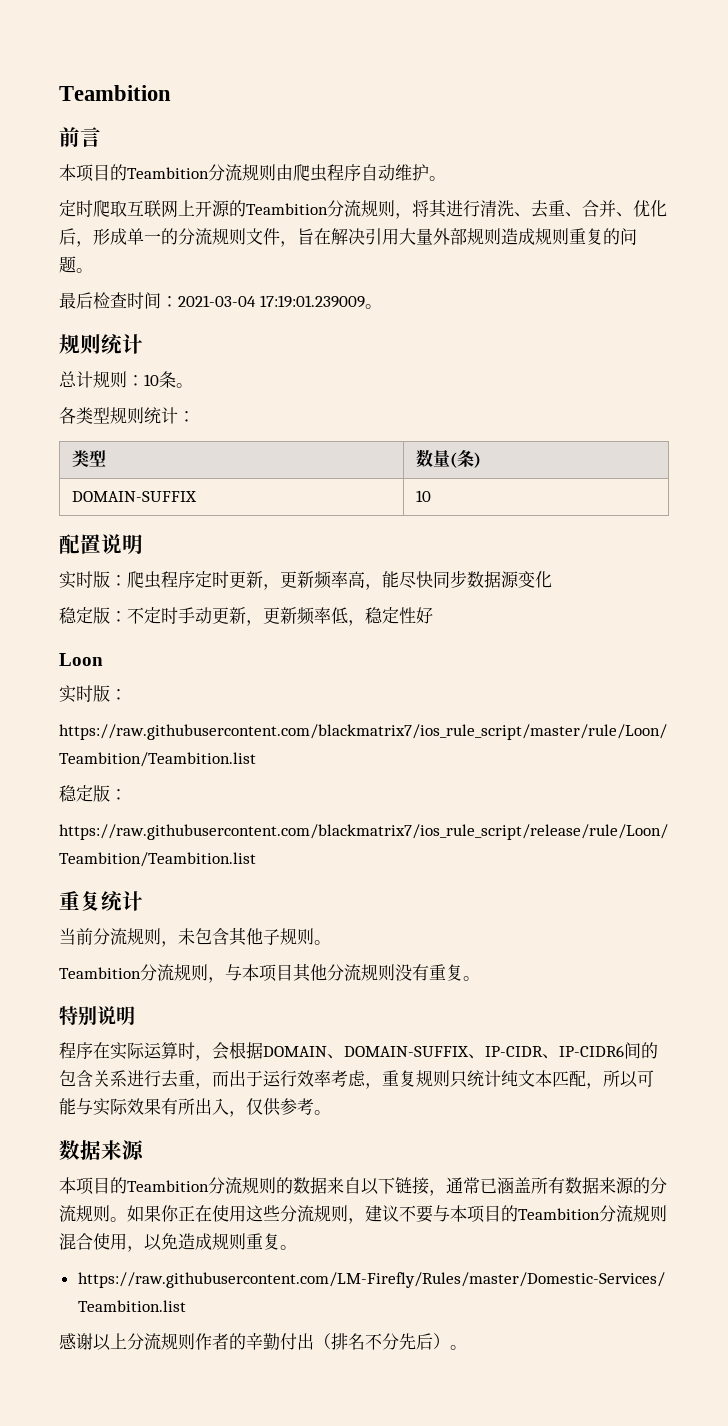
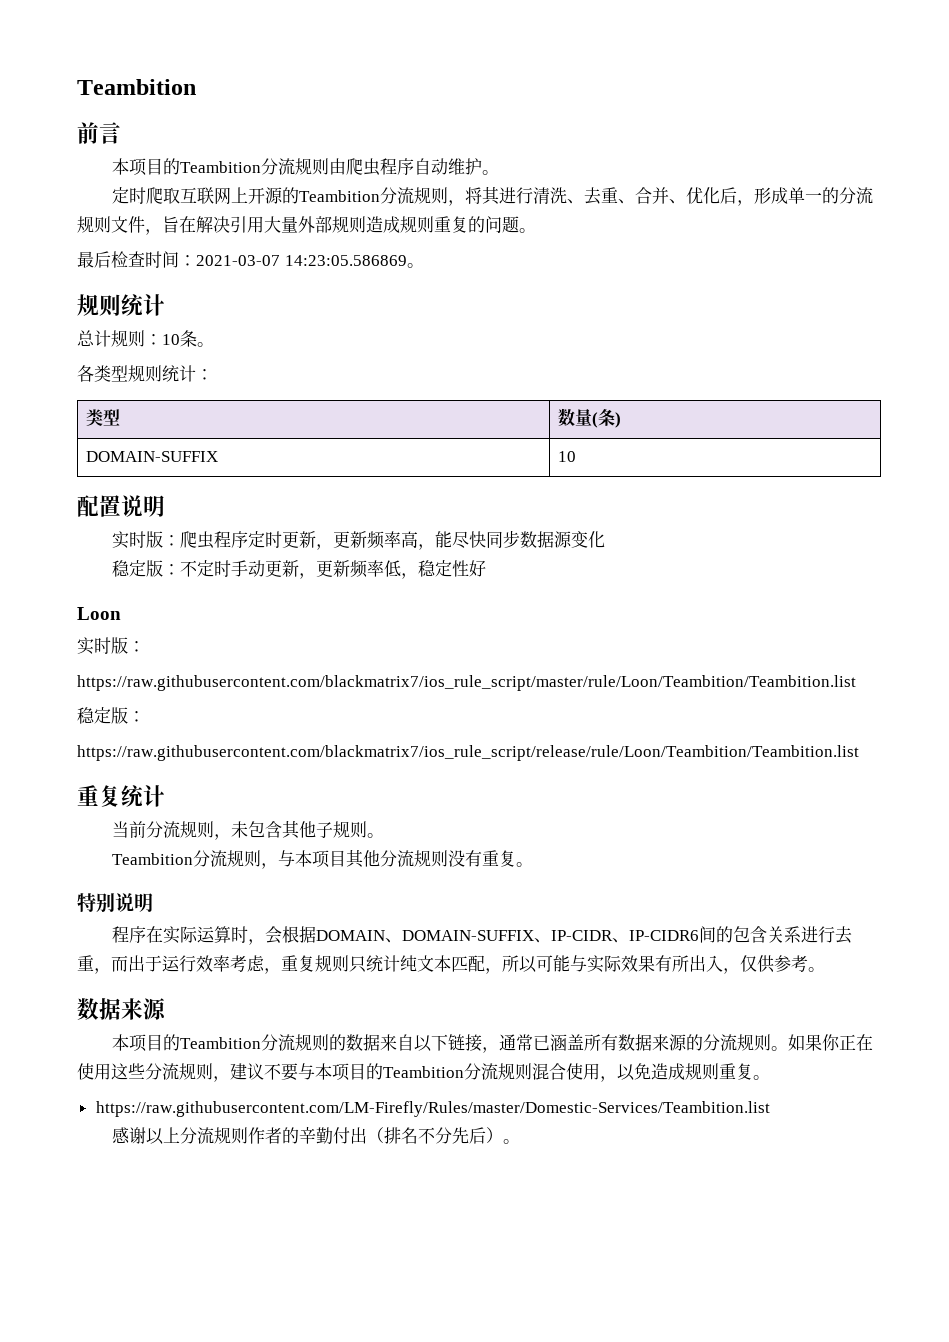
- 最后检查时间：2021-03-04 17:19:01.239009。
+ 最后检查时间：2021-03-07 14:23:05.586869。

